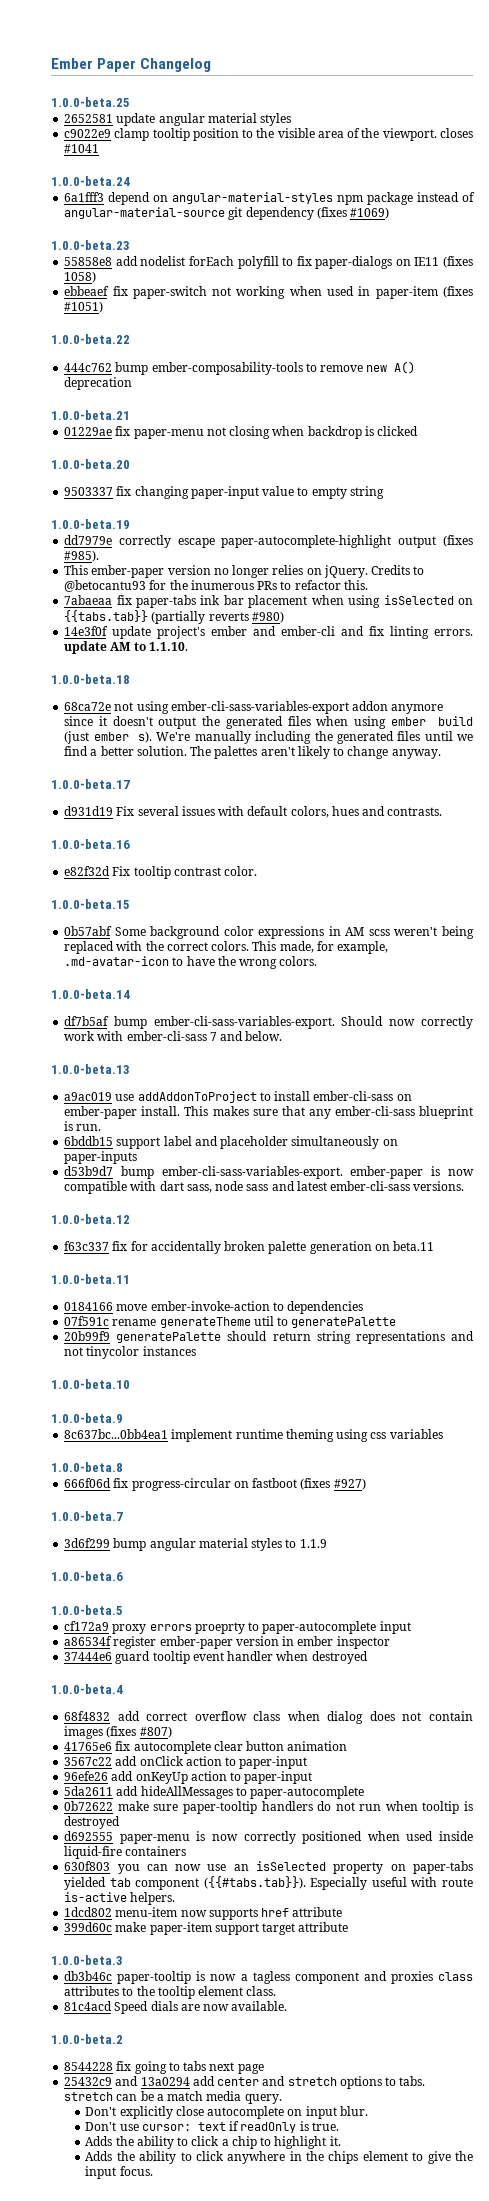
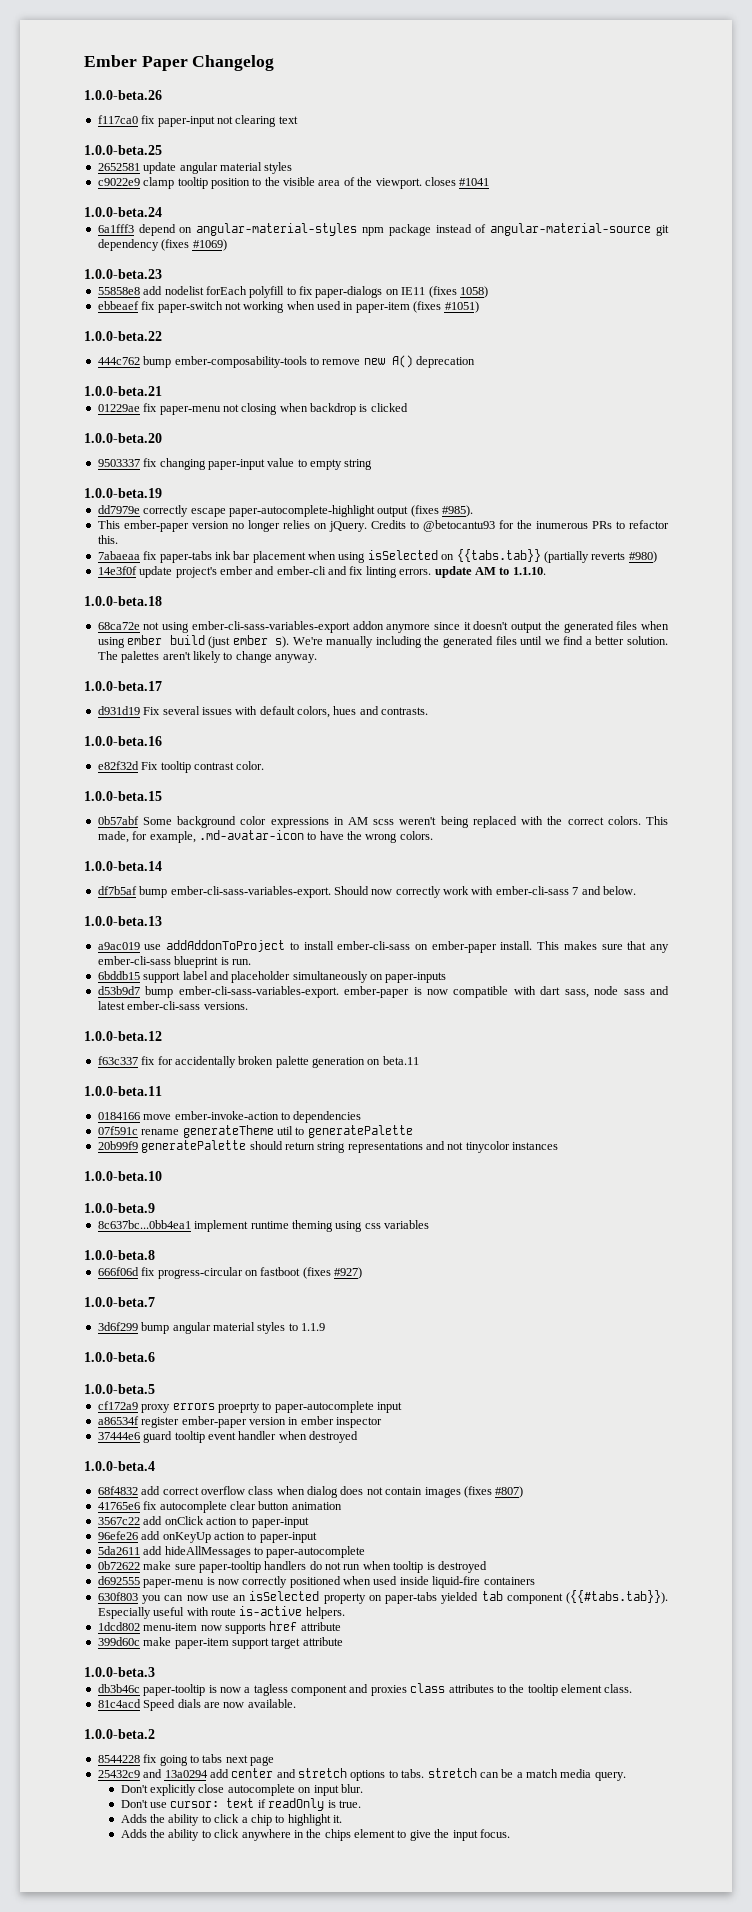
+ 1.0.0-beta.26
+ f117ca0 fix paper-input not clearing text

